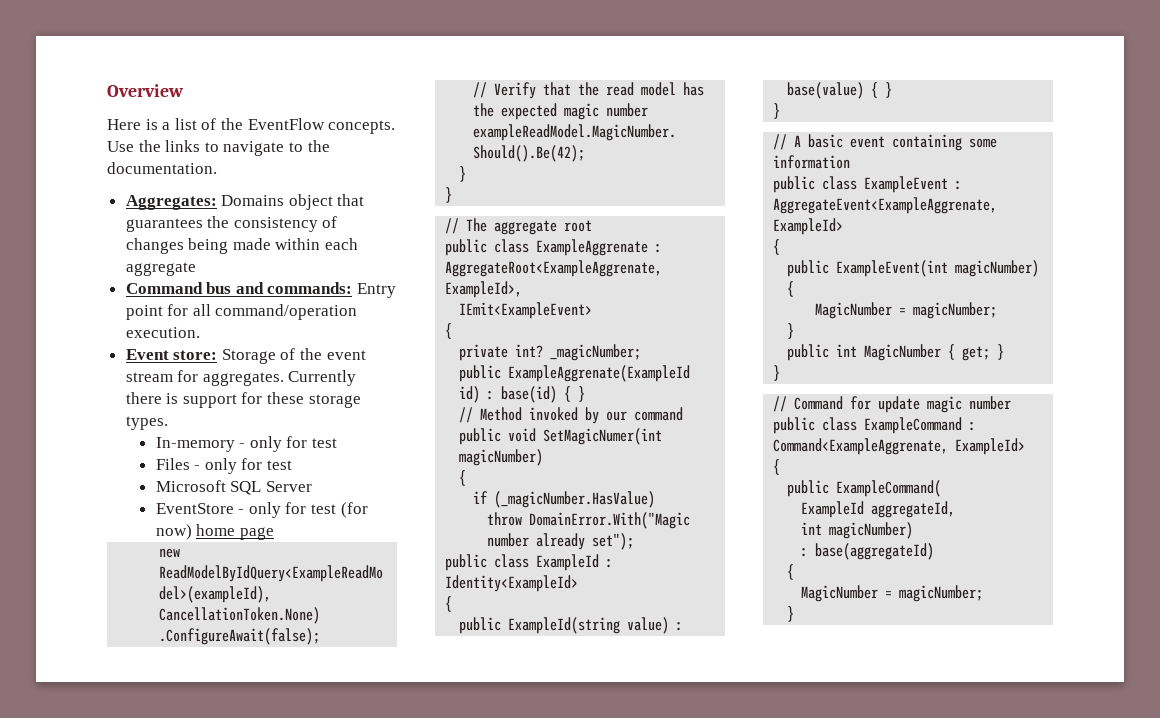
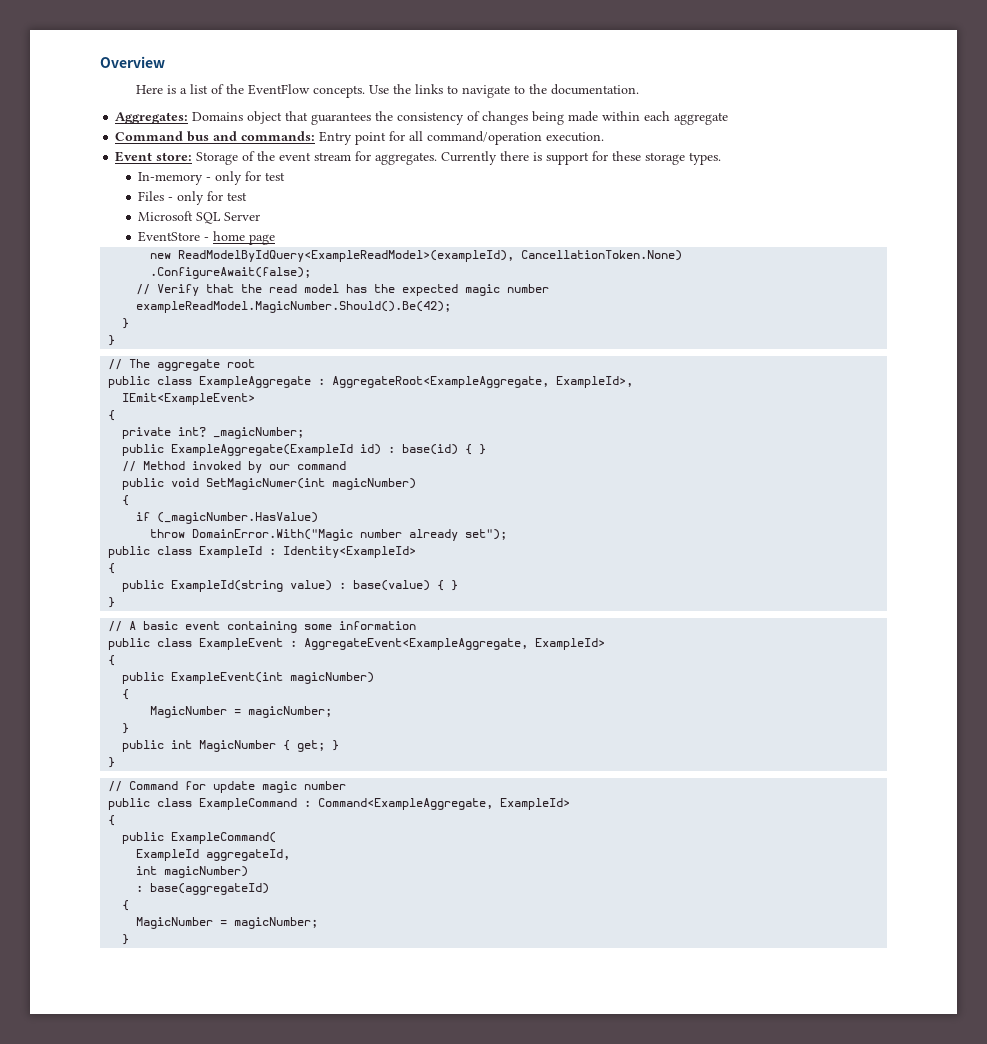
- EventStore - only for test (for now) home page
+ EventStore - home page
- public class ExampleAggrenate : AggregateRoot<ExampleAggrenate, ExampleId>,
+ public class ExampleAggregate : AggregateRoot<ExampleAggregate, ExampleId>,
- public ExampleAggrenate(ExampleId id) : base(id) { }
+ public ExampleAggregate(ExampleId id) : base(id) { }
- public class ExampleEvent : AggregateEvent<ExampleAggrenate, ExampleId>
+ public class ExampleEvent : AggregateEvent<ExampleAggregate, ExampleId>
- public class ExampleCommand : Command<ExampleAggrenate, ExampleId>
+ public class ExampleCommand : Command<ExampleAggregate, ExampleId>

